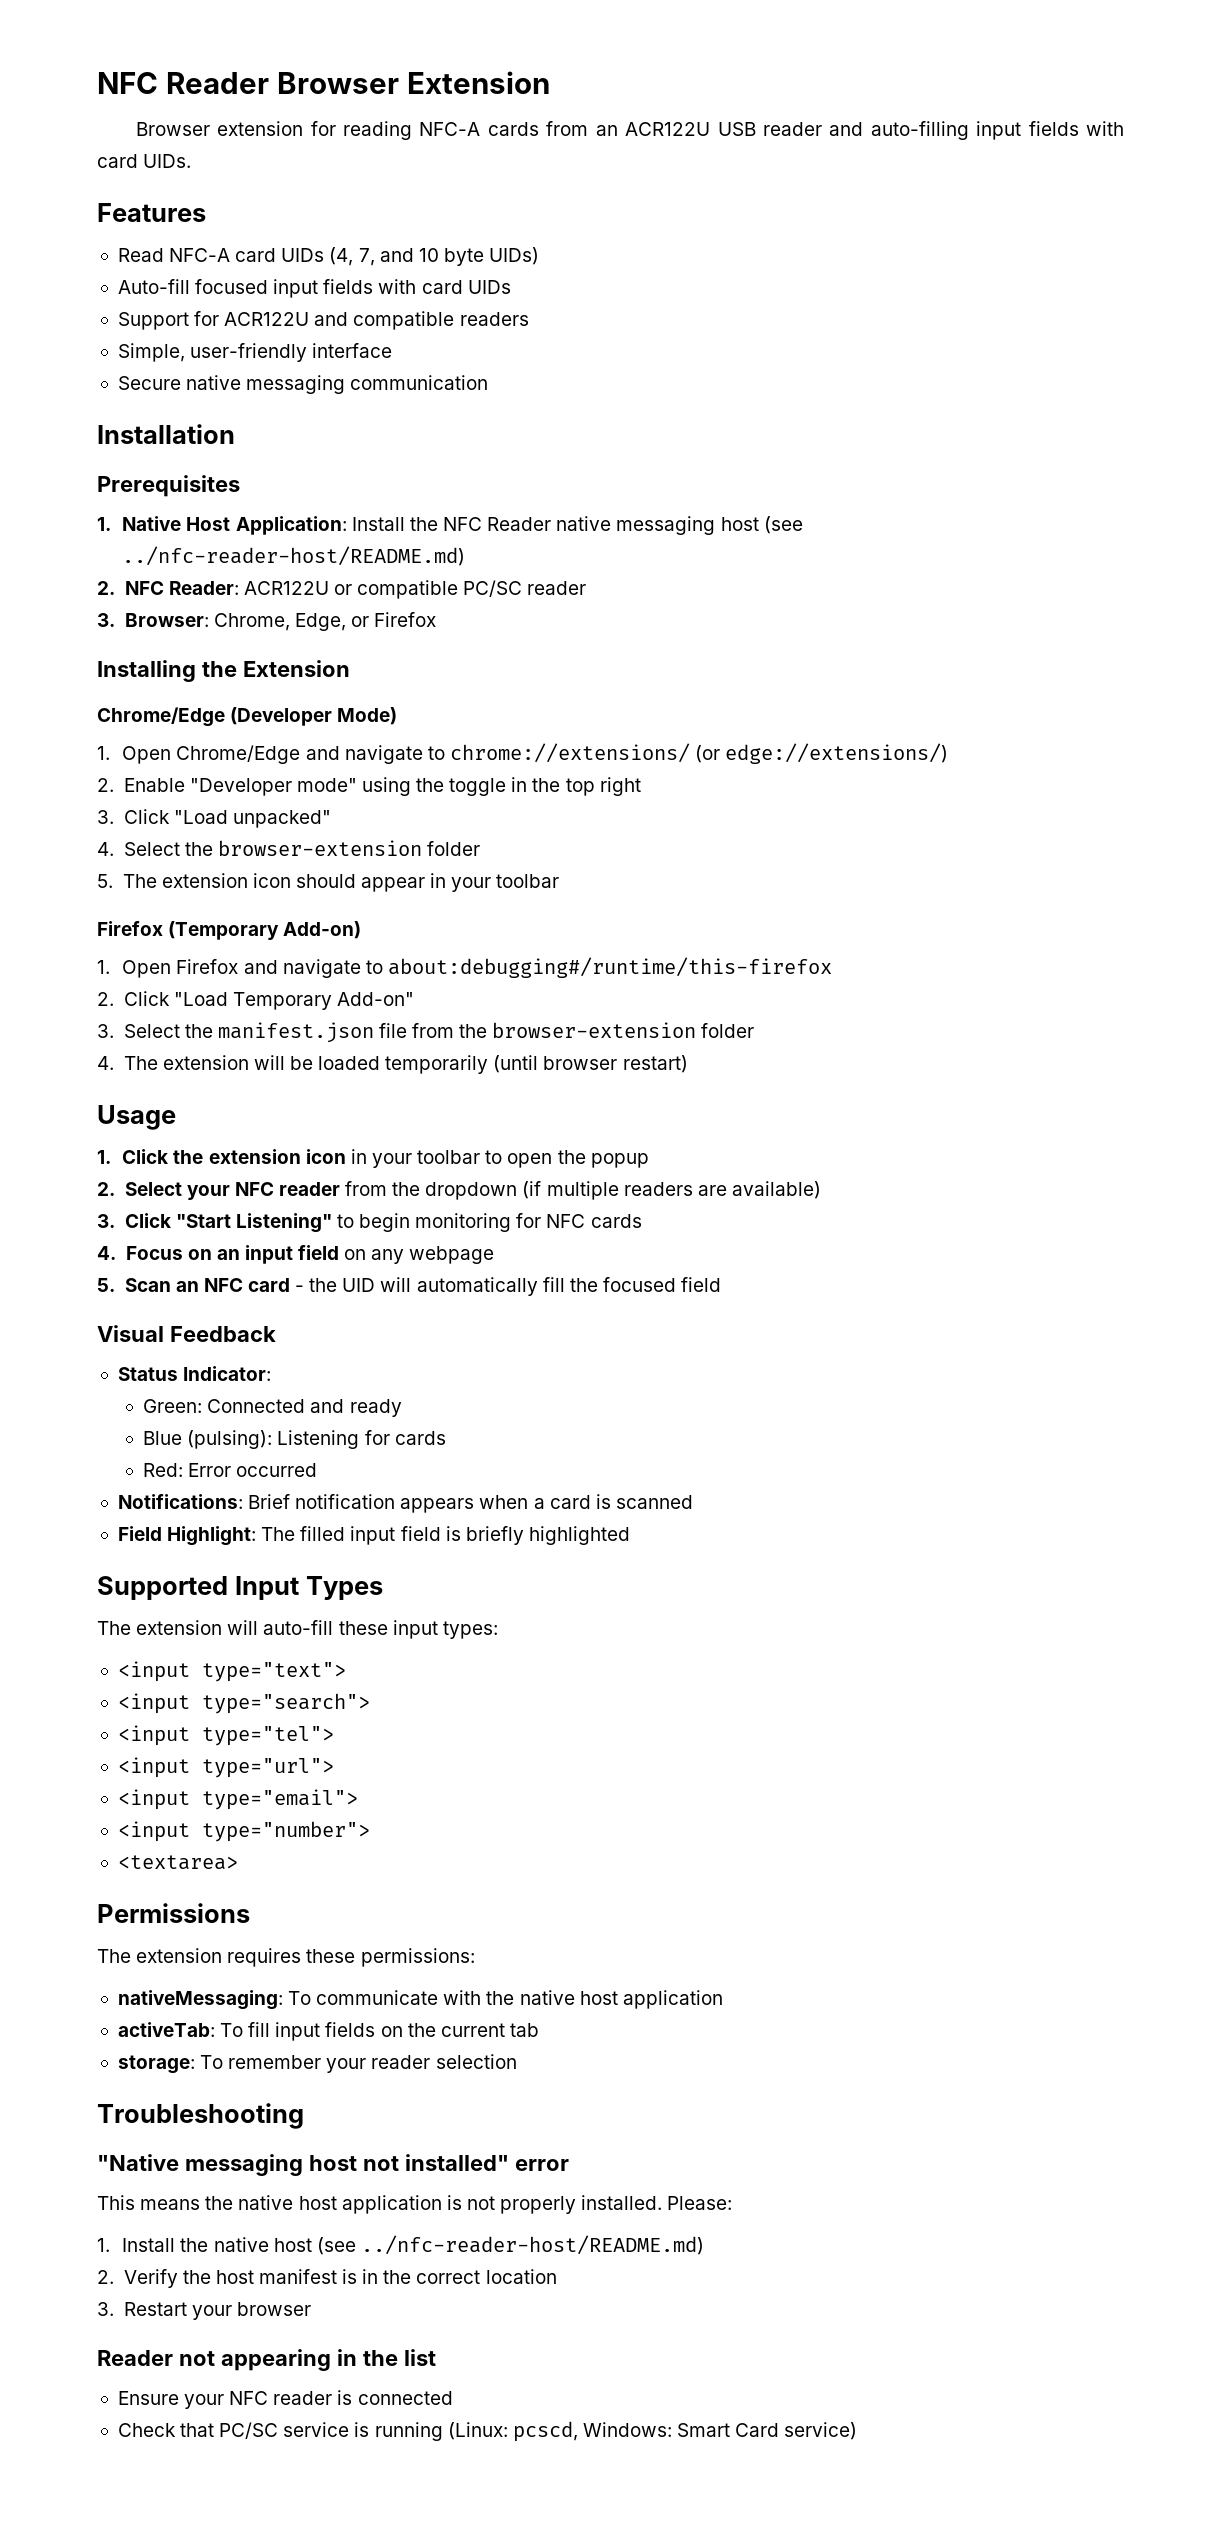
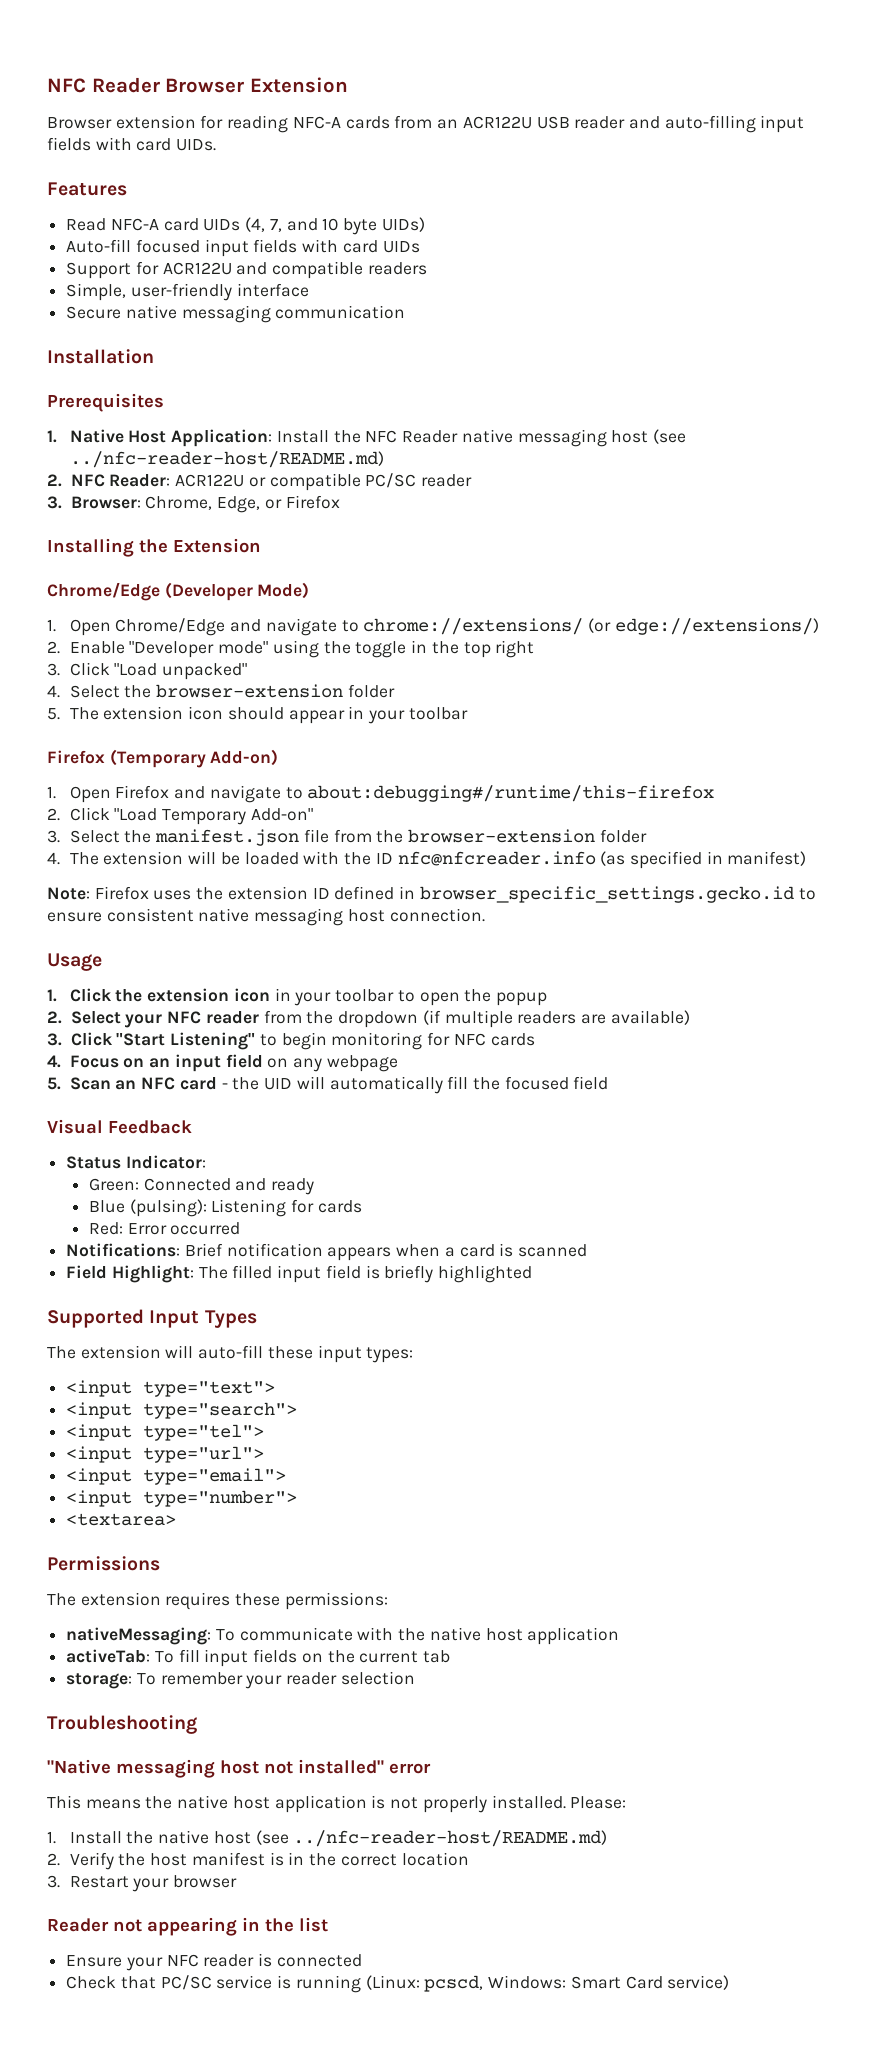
- 4. The extension will be loaded temporarily (until browser restart)
+ 4. The extension will be loaded with the ID nfc@nfcreader.info (as specified in manifest)
+ Note: Firefox uses the extension ID defined in browser_specific_settings.gecko.id to ensure consistent native messaging host connection.

